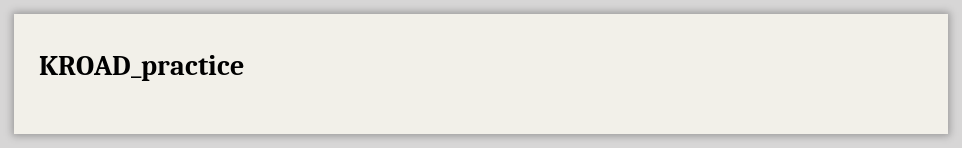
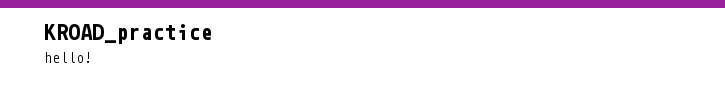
+ hello!

